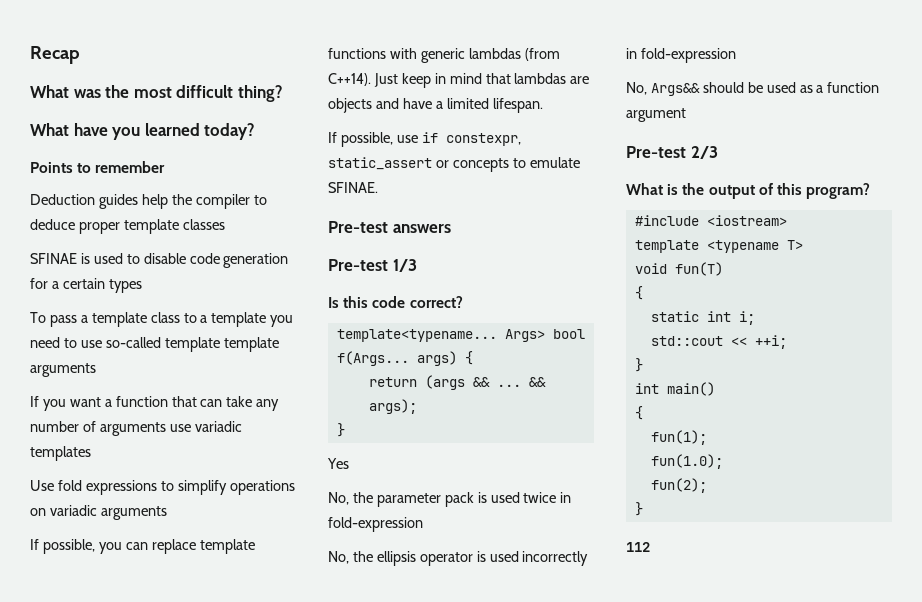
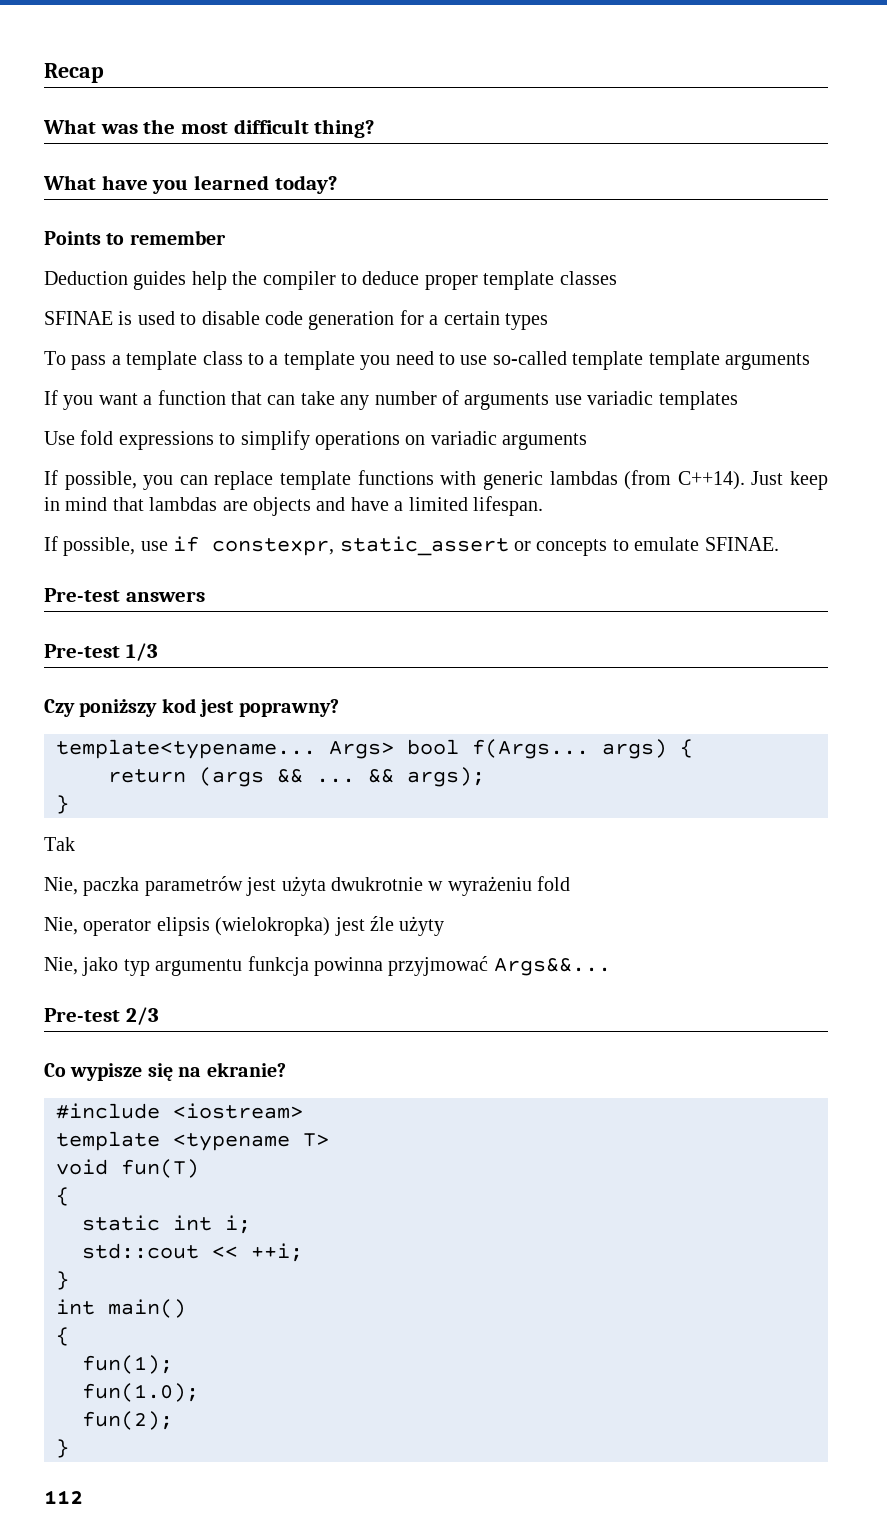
- Is this code correct?
+ Czy poniższy kod jest poprawny?
- Yes
- No, the parameter pack is used twice in fold-expression
- No, the ellipsis operator is used incorrectly in fold-expression
- No, Args&& should be used as a function argument
+ Tak
+ Nie, paczka parametrów jest użyta dwukrotnie w wyrażeniu fold
+ Nie, operator elipsis (wielokropka) jest źle użyty
+ Nie, jako typ argumentu funkcja powinna przyjmować Args&&...
  Pre-test 2/3
- What is the output of this program?
+ Co wypisze się na ekranie?

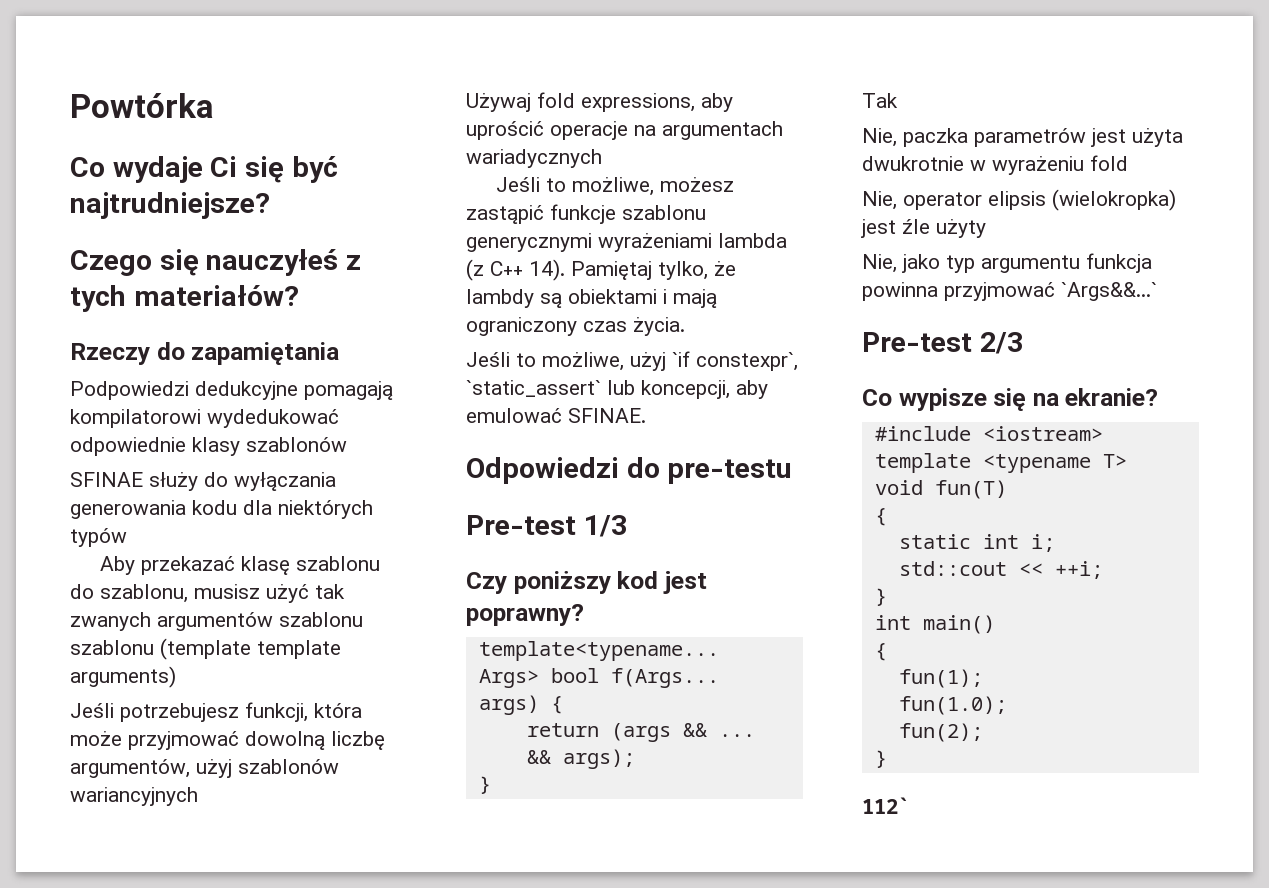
- Recap
- What was the most difficult thing?
- What have you learned today?
- Points to remember
- Deduction guides help the compiler to deduce proper template classes
- SFINAE is used to disable code generation for a certain types
- To pass a template class to a template you need to use so-called template template arguments
- If you want a function that can take any number of arguments use variadic templates
- Use fold expressions to simplify operations on variadic arguments
- If possible, you can replace template functions with generic lambdas (from C++14). Just keep in mind that lambdas are objects and have a limited lifespan.
- If possible, use if constexpr, static_assert or concepts to emulate SFINAE.
- Pre-test answers
+ Powtórka
+ Co wydaje Ci się być najtrudniejsze?
+ Czego się nauczyłeś z tych materiałów?
+ Rzeczy do zapamiętania
+ Podpowiedzi dedukcyjne pomagają kompilatorowi wydedukować odpowiednie klasy szablonów
+ SFINAE służy do wyłączania generowania kodu dla niektórych typów
+ Aby przekazać klasę szablonu do szablonu, musisz użyć tak zwanych argumentów szablonu szablonu (template template arguments)
+ Jeśli potrzebujesz funkcji, która może przyjmować dowolną liczbę argumentów, użyj szablonów wariancyjnych
+ Używaj fold expressions, aby uprościć operacje na argumentach wariadycznych
+ Jeśli to możliwe, możesz zastąpić funkcje szablonu generycznymi wyrażeniami lambda (z C++ 14). Pamiętaj tylko, że lambdy są obiektami i mają ograniczony czas życia.
+ Jeśli to możliwe, użyj `if constexpr`, `static_assert` lub koncepcji, aby emulować SFINAE.
+ Odpowiedzi do pre-testu
- Nie, jako typ argumentu funkcja powinna przyjmować Args&&...
+ Nie, jako typ argumentu funkcja powinna przyjmować `Args&&...`
- 112
+ 112`

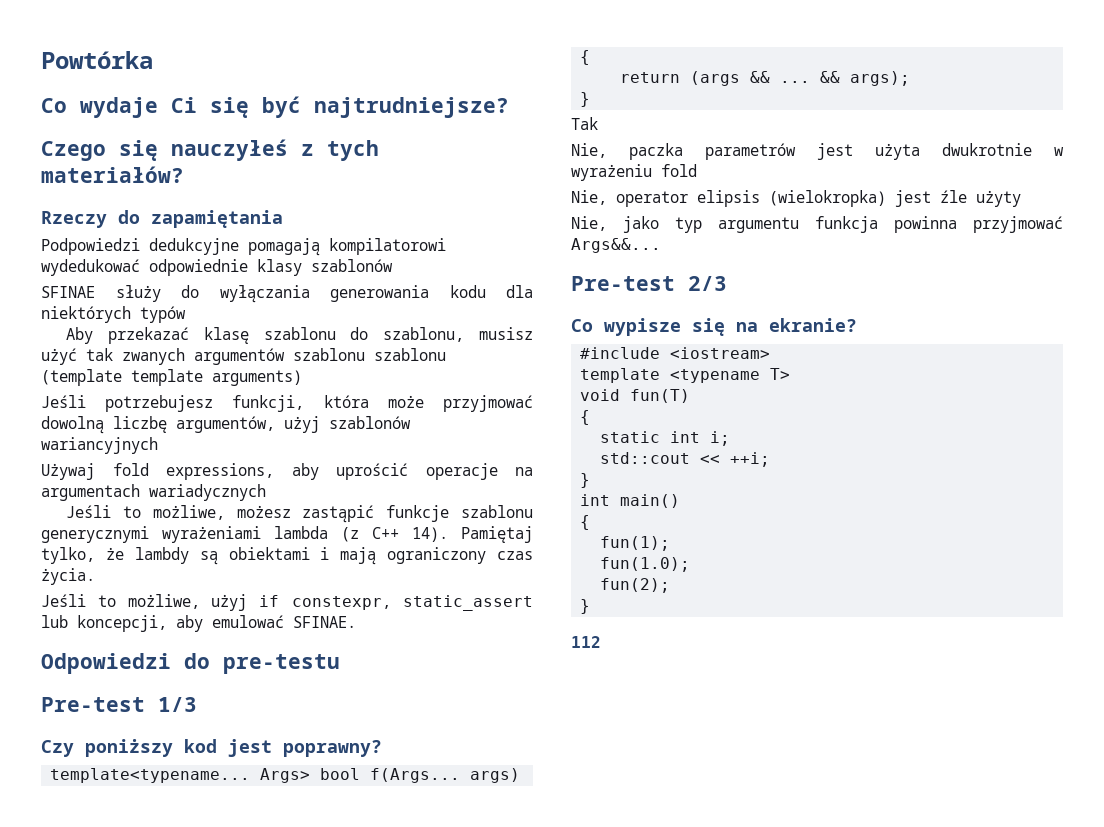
- Jeśli to możliwe, użyj `if constexpr`, `static_assert` lub koncepcji, aby emulować SFINAE.
+ Jeśli to możliwe, użyj if constexpr, static_assert lub koncepcji, aby emulować SFINAE.
- Nie, jako typ argumentu funkcja powinna przyjmować `Args&&...`
+ Nie, jako typ argumentu funkcja powinna przyjmować Args&&...
- 112`
+ 112

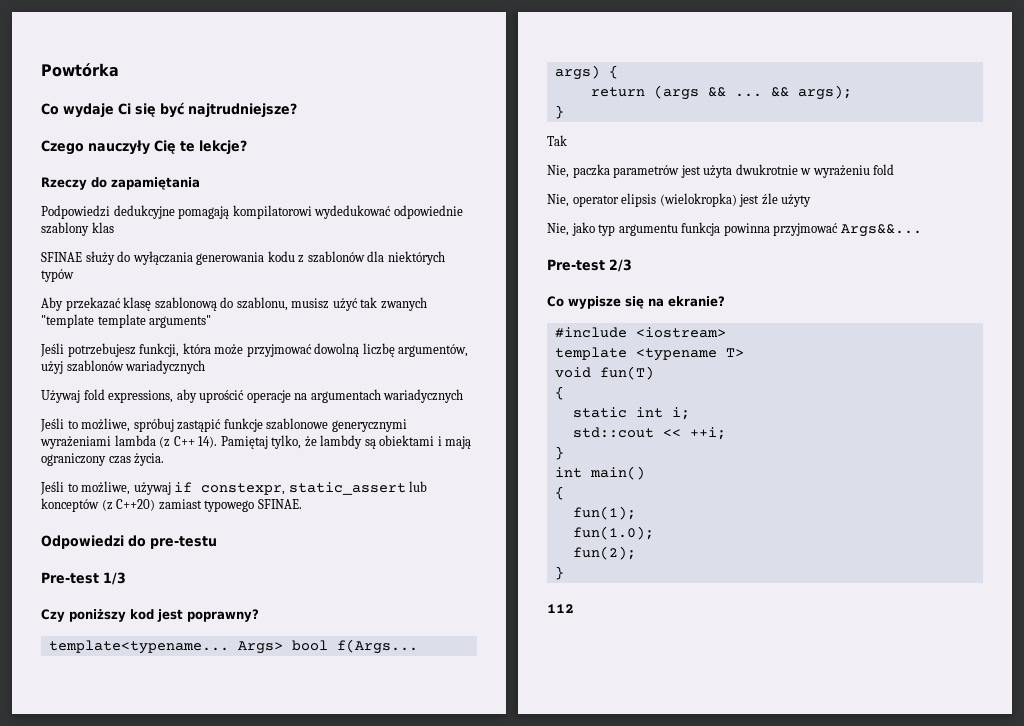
- Czego się nauczyłeś z tych materiałów?
+ Czego nauczyły Cię te lekcje?
- Podpowiedzi dedukcyjne pomagają kompilatorowi wydedukować odpowiednie klasy szablonów
+ Podpowiedzi dedukcyjne pomagają kompilatorowi wydedukować odpowiednie szablony klas
- SFINAE służy do wyłączania generowania kodu dla niektórych typów
+ SFINAE służy do wyłączania generowania kodu z szablonów dla niektórych typów
- Aby przekazać klasę szablonu do szablonu, musisz użyć tak zwanych argumentów szablonu szablonu (template template arguments)
+ Aby przekazać klasę szablonową do szablonu, musisz użyć tak zwanych "template template arguments"
- Jeśli potrzebujesz funkcji, która może przyjmować dowolną liczbę argumentów, użyj szablonów wariancyjnych
+ Jeśli potrzebujesz funkcji, która może przyjmować dowolną liczbę argumentów, użyj szablonów wariadycznych
- Jeśli to możliwe, możesz zastąpić funkcje szablonu generycznymi wyrażeniami lambda (z C++ 14).
+ Jeśli to możliwe, spróbuj zastąpić funkcje szablonowe generycznymi wyrażeniami lambda (z C++ 14).
- Jeśli to możliwe, użyj if constexpr, static_assert lub koncepcji, aby emulować SFINAE.
+ Jeśli to możliwe, używaj if constexpr, static_assert lub konceptów (z C++20) zamiast typowego SFINAE.

